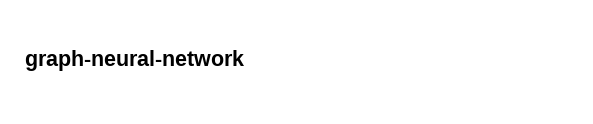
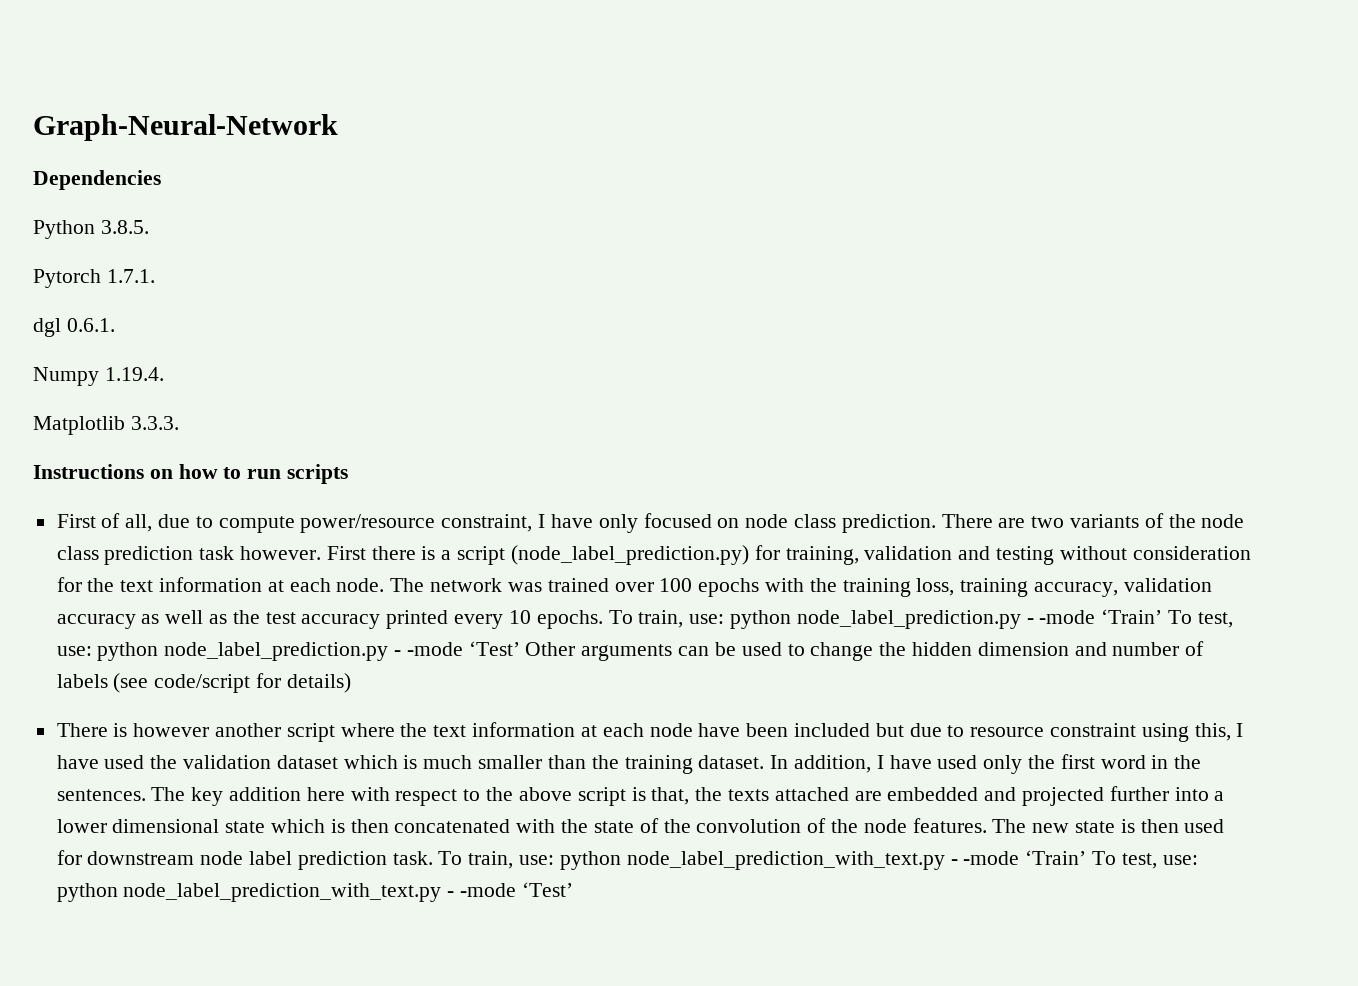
- graph-neural-network
+ Graph-Neural-Network
+ Dependencies
+ Python 3.8.5.
+ Pytorch 1.7.1.
+ dgl 0.6.1.
+ Numpy 1.19.4.
+ Matplotlib 3.3.3.
+ Instructions on how to run scripts
+ First of all, due to compute power/resource constraint, I have only focused on node class prediction. There are two variants of the node class prediction task however. First there is a script (node_label_prediction.py) for training, validation and testing without consideration for the text information at each node. The network was trained over 100 epochs with the training loss, training accuracy, validation accuracy as well as the test accuracy printed every 10 epochs. To train, use: python node_label_prediction.py - -mode ‘Train’ To test, use: python node_label_prediction.py - -mode ‘Test’ Other arguments can be used to change the hidden dimension and number of labels (see code/script for details)
+ There is however another script where the text information at each node have been included but due to resource constraint using this, I have used the validation dataset which is much smaller than the training dataset. In addition, I have used only the first word in the sentences. The key addition here with respect to the above script is that, the texts attached are embedded and projected further into a lower dimensional state which is then concatenated with the state of the convolution of the node features. The new state is then used for downstream node label prediction task. To train, use: python node_label_prediction_with_text.py - -mode ‘Train’ To test, use: python node_label_prediction_with_text.py - -mode ‘Test’

